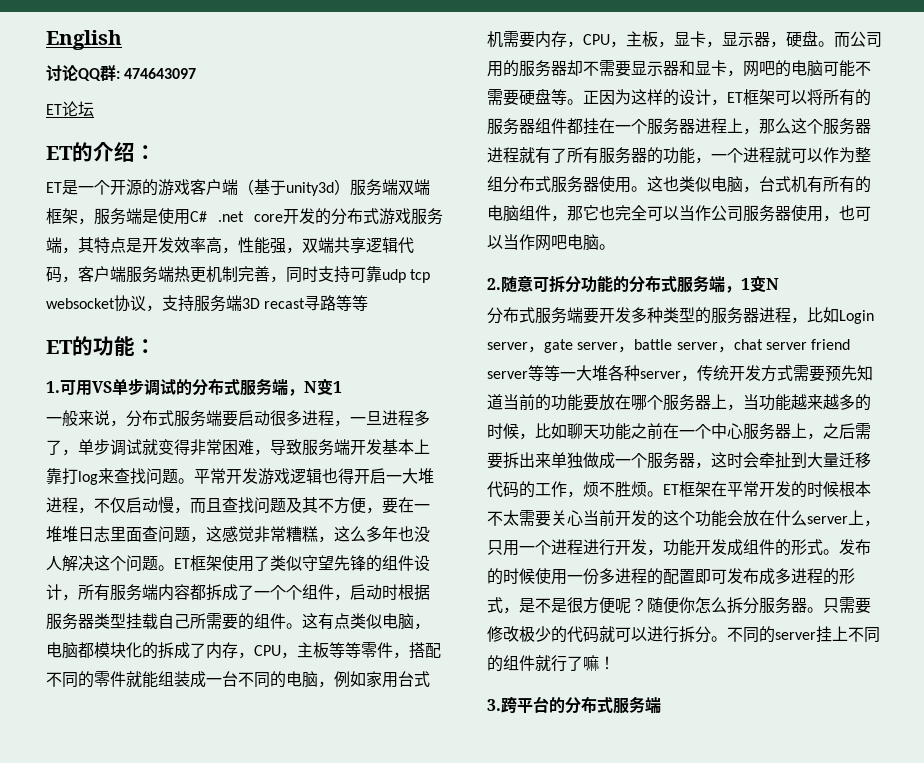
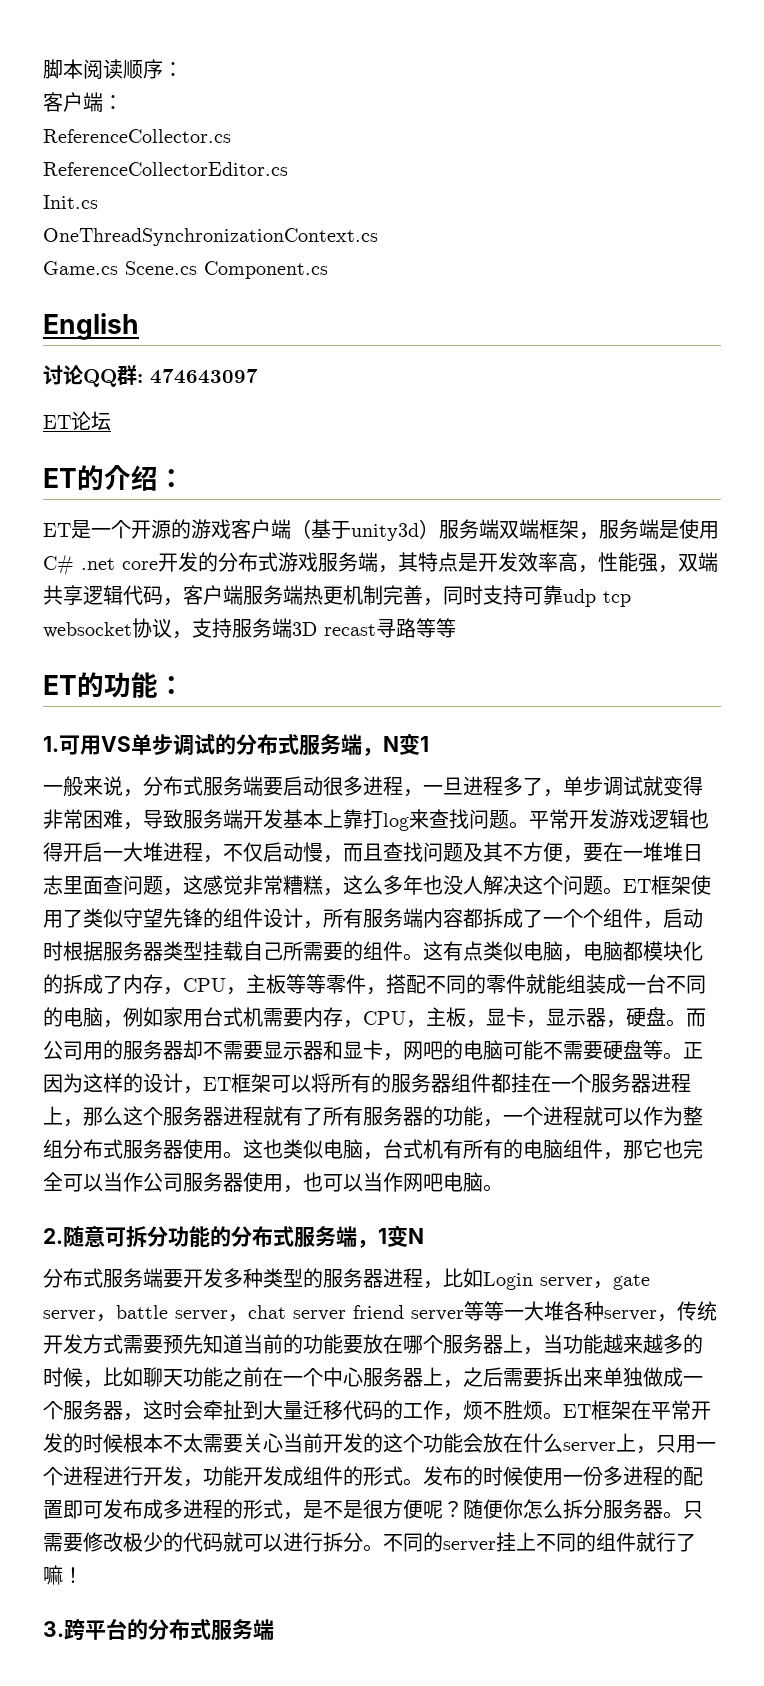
+ 脚本阅读顺序：
+ 客户端：
+ ReferenceCollector.cs
+ ReferenceCollectorEditor.cs
+ Init.cs
+ OneThreadSynchronizationContext.cs
+ Game.cs Scene.cs Component.cs

